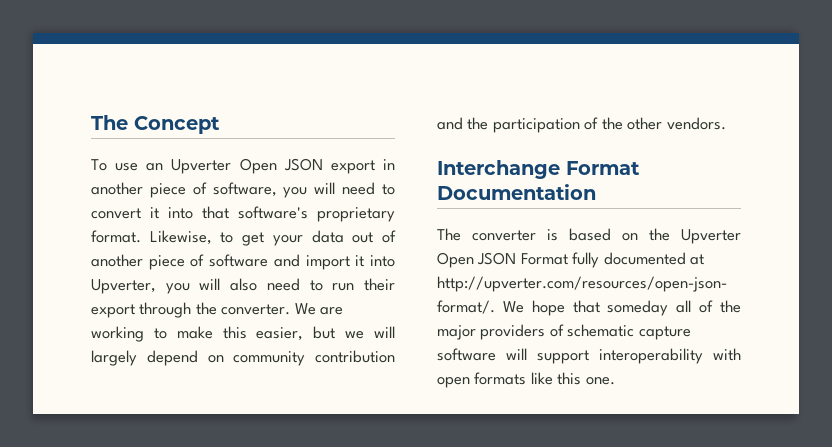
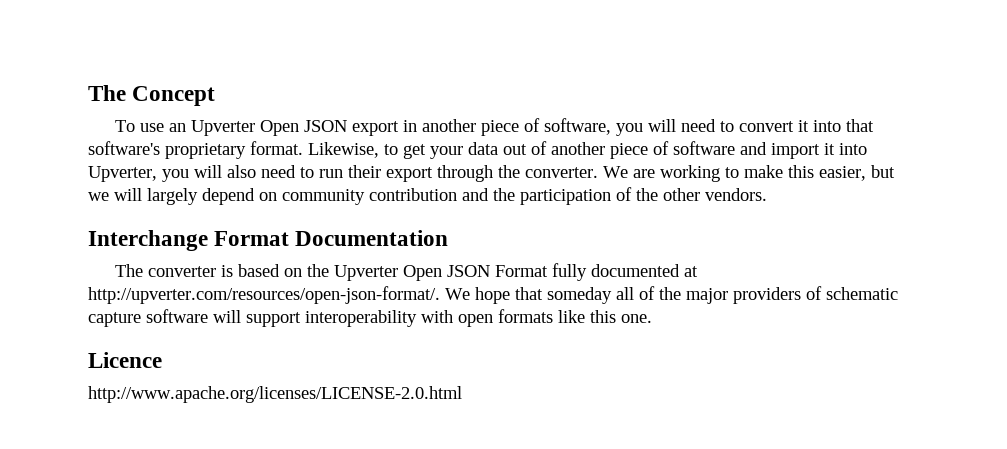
+ Licence
+ http://www.apache.org/licenses/LICENSE-2.0.html

